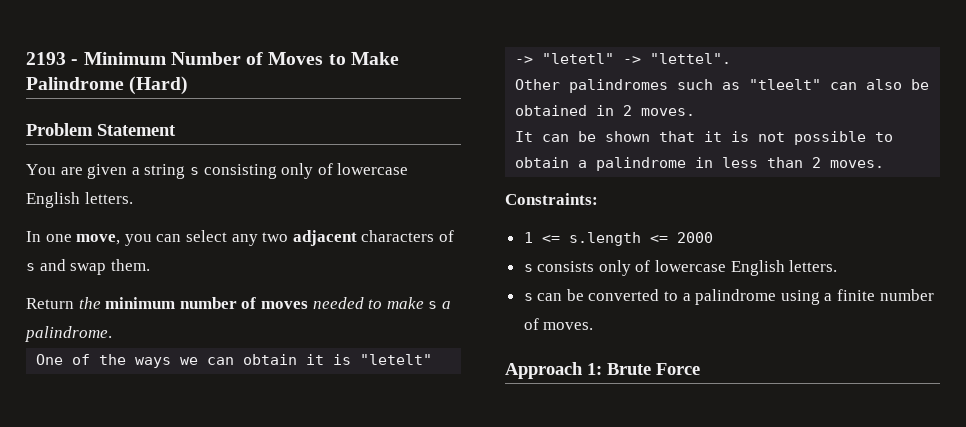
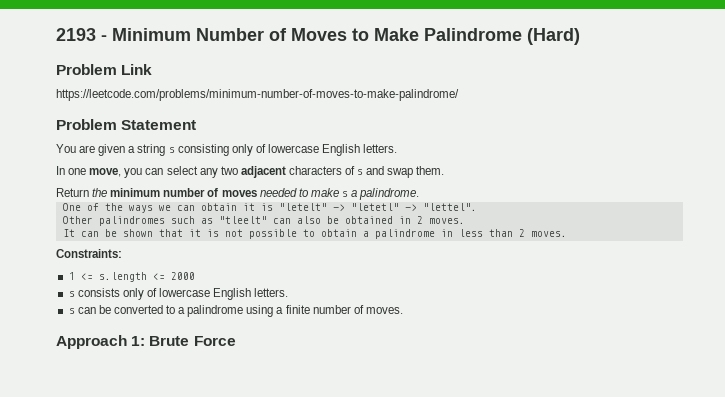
+ Problem Link
+ https://leetcode.com/problems/minimum-number-of-moves-to-make-palindrome/

